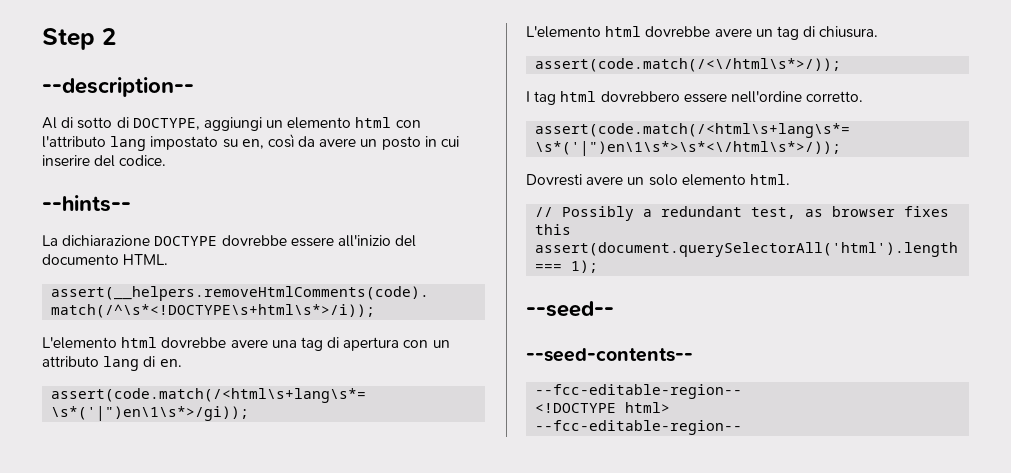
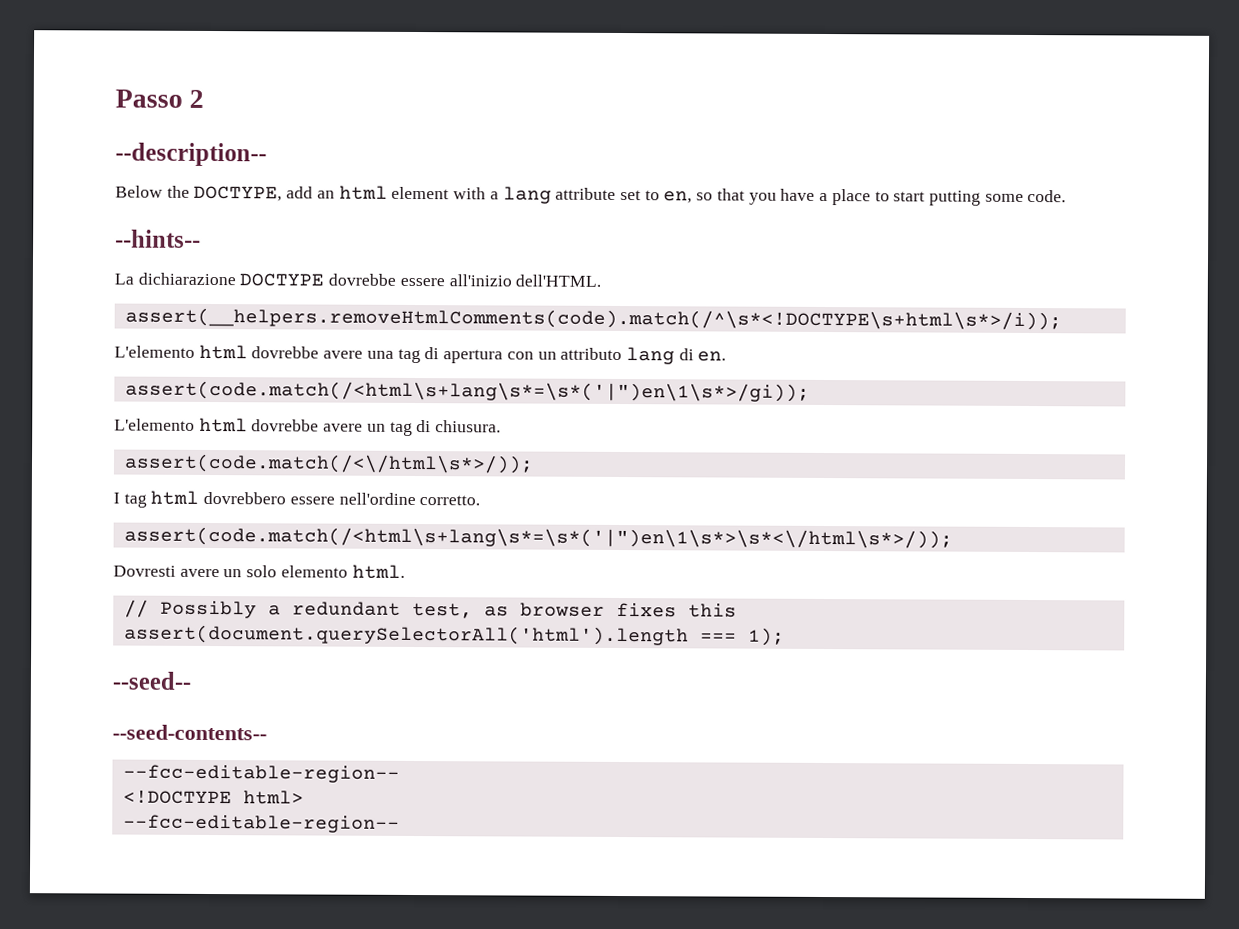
- Step 2
+ Passo 2
- Al di sotto di DOCTYPE, aggiungi un elemento html con l'attributo lang impostato su en, così da avere un posto in cui inserire del codice.
+ Below the DOCTYPE, add an html element with a lang attribute set to en, so that you have a place to start putting some code.
- La dichiarazione DOCTYPE dovrebbe essere all'inizio del documento HTML.
+ La dichiarazione DOCTYPE dovrebbe essere all'inizio dell'HTML.

